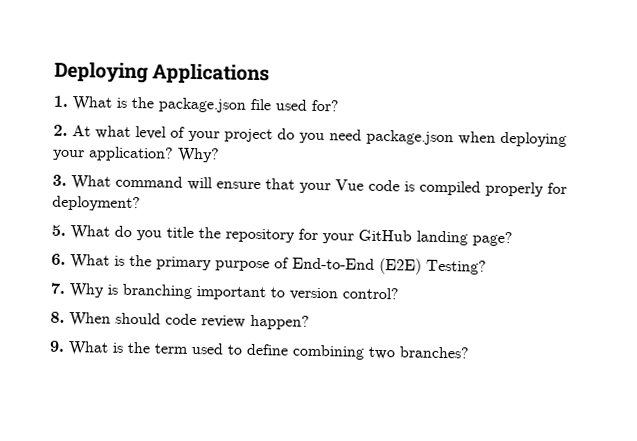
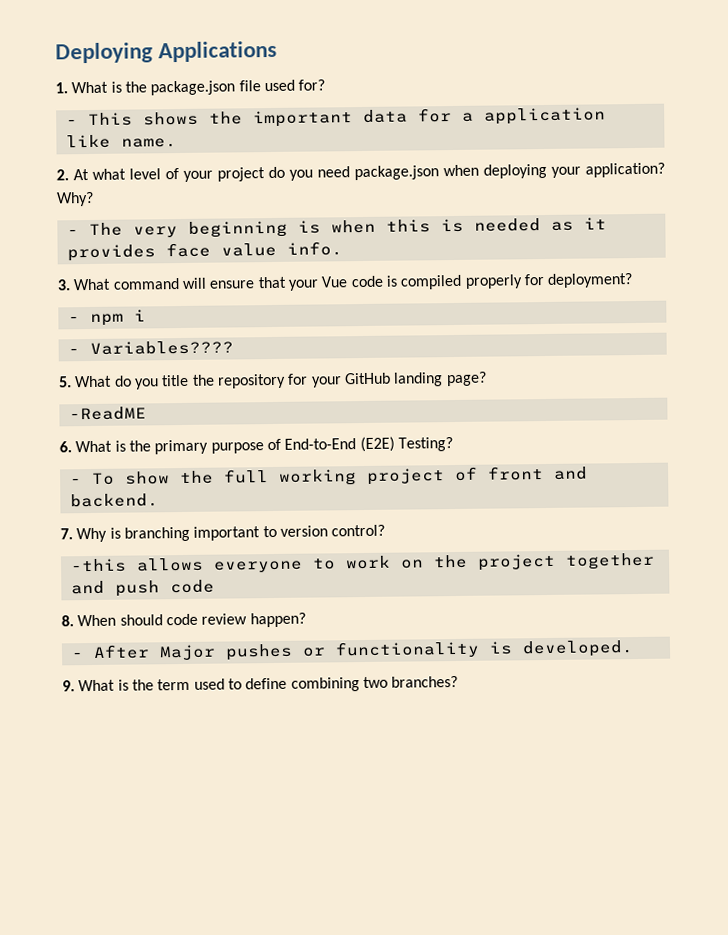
+ - This shows the important data for a application like name.
+ - The very beginning is when this is needed as it provides face value info.
+ - npm i
+ - Variables????
+ -ReadME
+ - To show the full working project of front and backend.
+ -this allows everyone to work on the project together and push code
+ - After Major pushes or functionality is developed.

